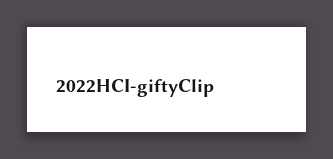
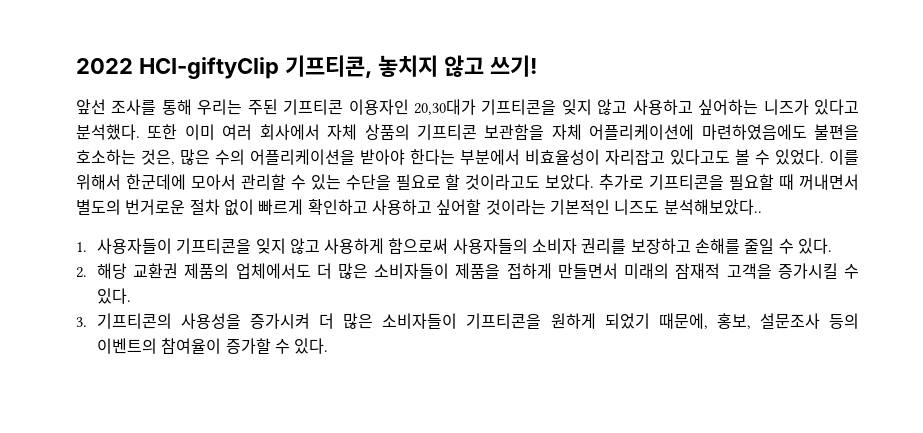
- 2022HCI-giftyClip
+ 2022 HCI-giftyClip 기프티콘, 놓치지 않고 쓰기!
+ 앞선 조사를 통해 우리는 주된 기프티콘 이용자인 20,30대가 기프티콘을 잊지 않고 사용하고 싶어하는 니즈가 있다고 분석했다. 또한 이미 여러 회사에서 자체 상품의 기프티콘 보관함을 자체 어플리케이션에 마련하였음에도 불편을 호소하는 것은, 많은 수의 어플리케이션을 받아야 한다는 부분에서 비효율성이 자리잡고 있다고도 볼 수 있었다. 이를 위해서 한군데에 모아서 관리할 수 있는 수단을 필요로 할 것이라고도 보았다. 추가로 기프티콘을 필요할 때 꺼내면서 별도의 번거로운 절차 없이 빠르게 확인하고 사용하고 싶어할 것이라는 기본적인 니즈도 분석해보았다..
+ 1. 사용자들이 기프티콘을 잊지 않고 사용하게 함으로써 사용자들의 소비자 권리를 보장하고 손해를 줄일 수 있다.
+ 2. 해당 교환권 제품의 업체에서도 더 많은 소비자들이 제품을 접하게 만들면서 미래의 잠재적 고객을 증가시킬 수 있다.
+ 3. 기프티콘의 사용성을 증가시켜 더 많은 소비자들이 기프티콘을 원하게 되었기 때문에, 홍보, 설문조사 등의 이벤트의 참여율이 증가할 수 있다.

